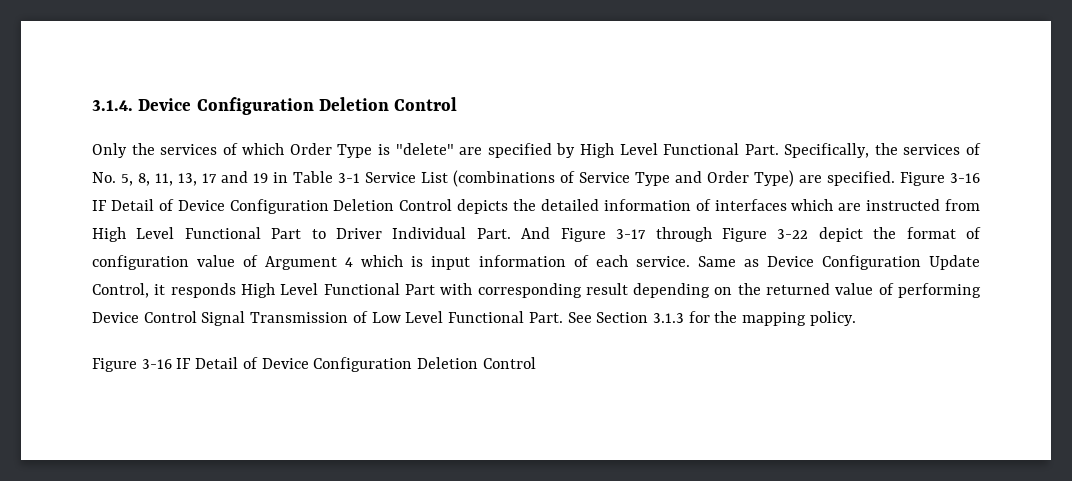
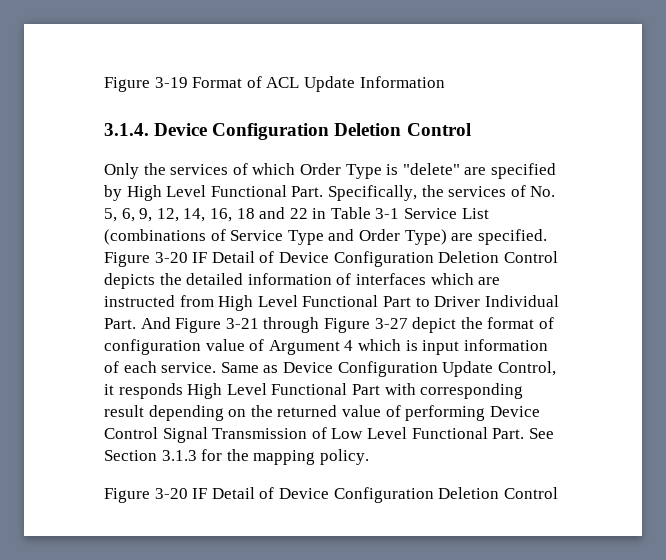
+ Figure 3-19 Format of ACL Update Information
- Specifically, the services of No. 5, 8, 11, 13, 17 and 19 in Table 3-1 Service List (combinations of Service Type and Order Type) are specified.
+ Specifically, the services of No. 5, 6, 9, 12, 14, 16, 18 and 22 in Table 3-1 Service List (combinations of Service Type and Order Type) are specified.
- Figure 3-16 IF Detail of Device Configuration Deletion Control depicts the detailed information of interfaces which are instructed from High Level Functional Part to Driver Individual Part.
+ Figure 3-20 IF Detail of Device Configuration Deletion Control depicts the detailed information of interfaces which are instructed from High Level Functional Part to Driver Individual Part.
- And Figure 3-17 through Figure 3-22 depict the format of configuration value of Argument 4 which is input information of each service.
+ And Figure 3-21 through Figure 3-27 depict the format of configuration value of Argument 4 which is input information of each service.
  See Section 3.1.3 for the mapping policy.
- Figure 3-16 IF Detail of Device Configuration Deletion Control
+ Figure 3-20 IF Detail of Device Configuration Deletion Control

